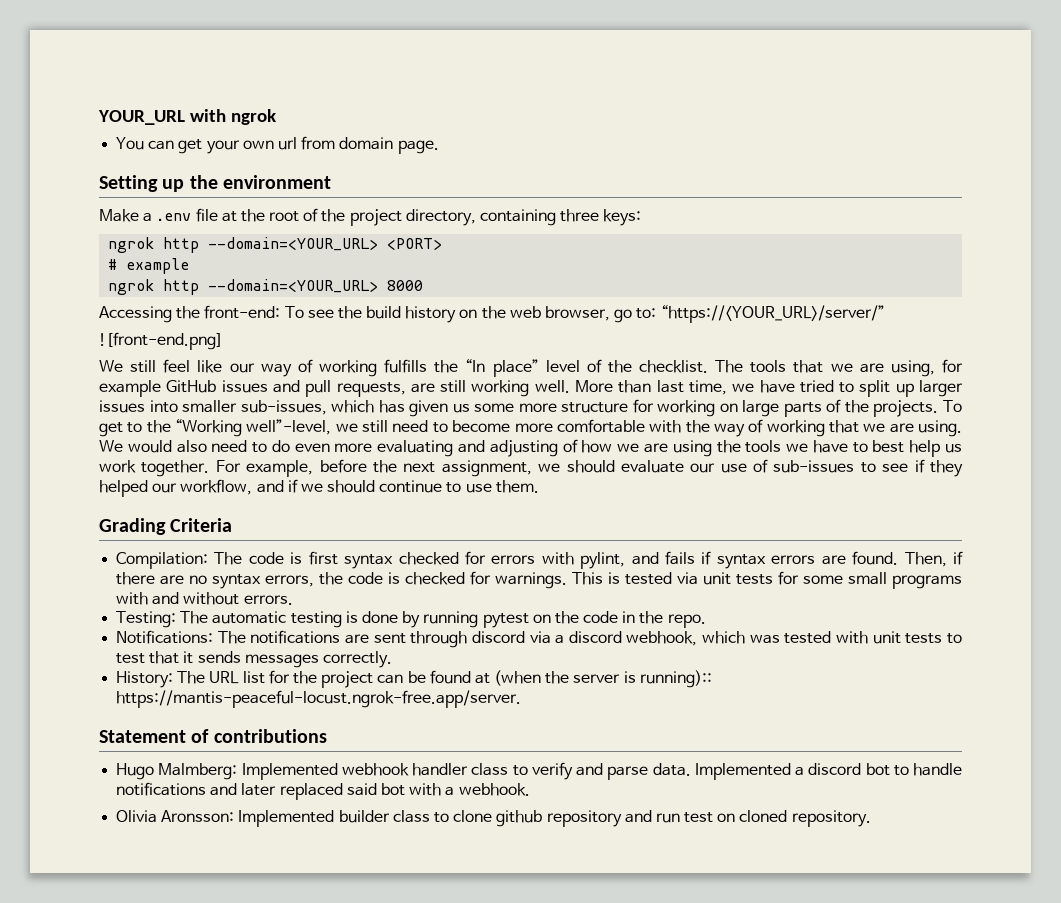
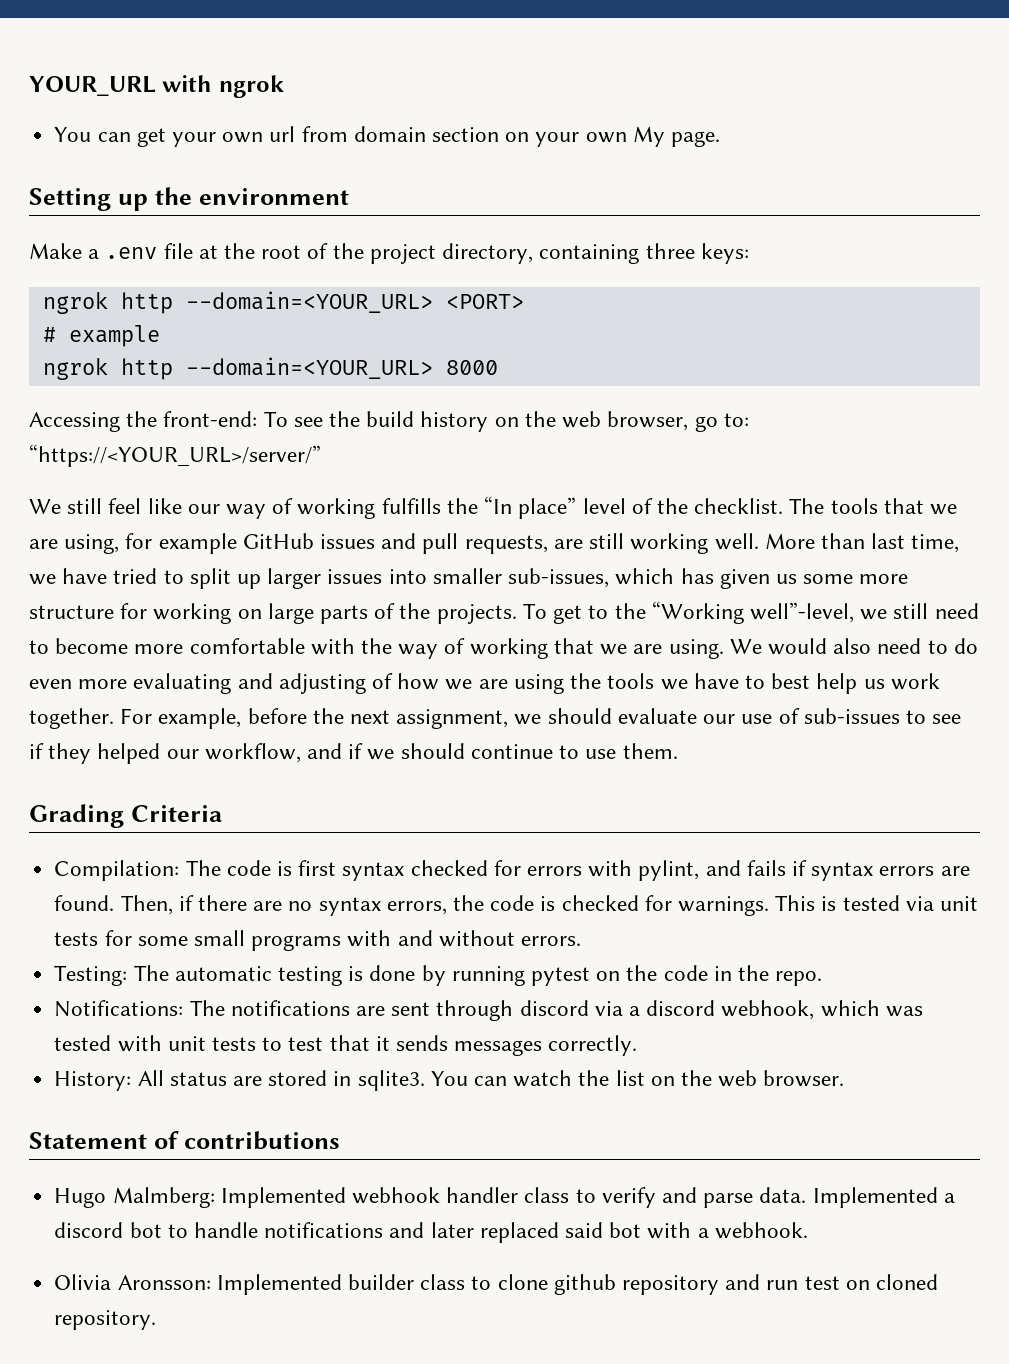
- You can get your own url from domain page.
+ You can get your own url from domain section on your own My page.
- ![front-end.png]
- History: The URL list for the project can be found at (when the server is running):: https://mantis-peaceful-locust.ngrok-free.app/server.
+ History: All status are stored in sqlite3. You can watch the list on the web browser.

